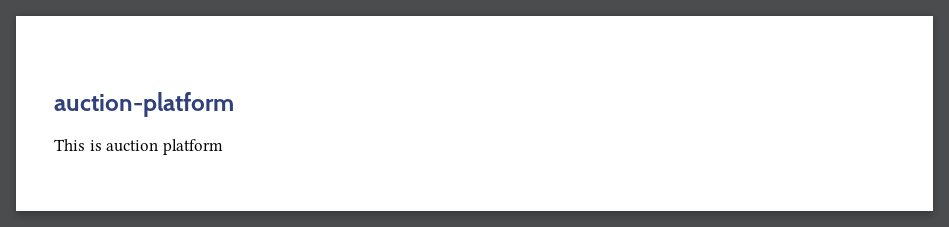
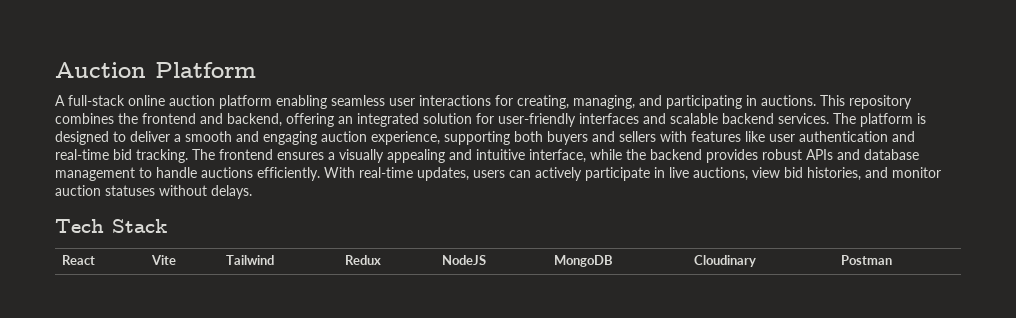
- auction-platform
- This is auction platform
+ Auction Platform
+ A full-stack online auction platform enabling seamless user interactions for creating, managing, and participating in auctions. This repository combines the frontend and backend, offering an integrated solution for user-friendly interfaces and scalable backend services. The platform is designed to deliver a smooth and engaging auction experience, supporting both buyers and sellers with features like user authentication and real-time bid tracking. The frontend ensures a visually appealing and intuitive interface, while the backend provides robust APIs and database management to handle auctions efficiently. With real-time updates, users can actively participate in live auctions, view bid histories, and monitor auction statuses without delays.
+ Tech Stack
+ React | Vite | Tailwind | Redux | NodeJS | MongoDB | Cloudinary | Postman

